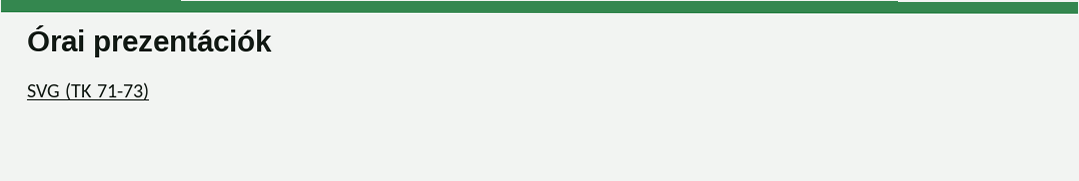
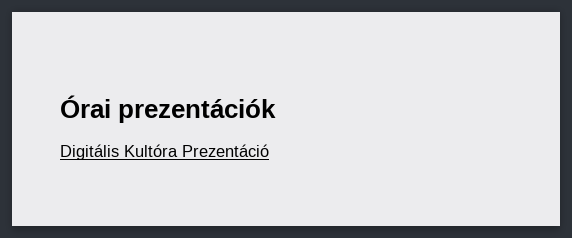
- SVG (TK 71-73)
+ Digitális Kultóra Prezentáció

